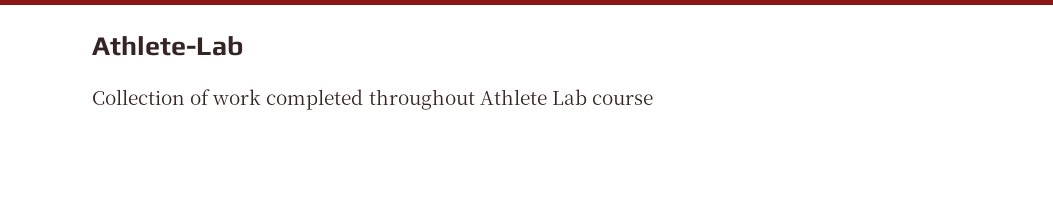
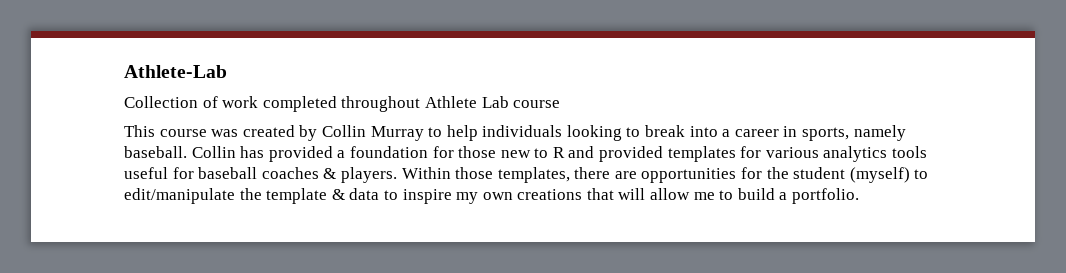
+ This course was created by Collin Murray to help individuals looking to break into a career in sports, namely baseball. Collin has provided a foundation for those new to R and provided templates for various analytics tools useful for baseball coaches & players. Within those templates, there are opportunities for the student (myself) to edit/manipulate the template & data to inspire my own creations that will allow me to build a portfolio.

